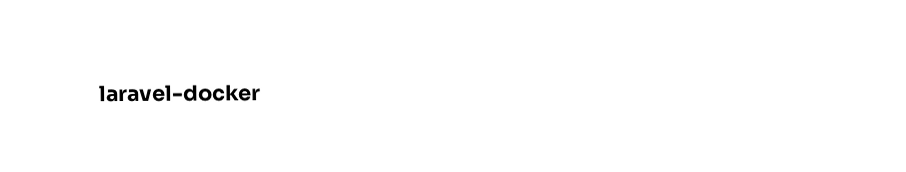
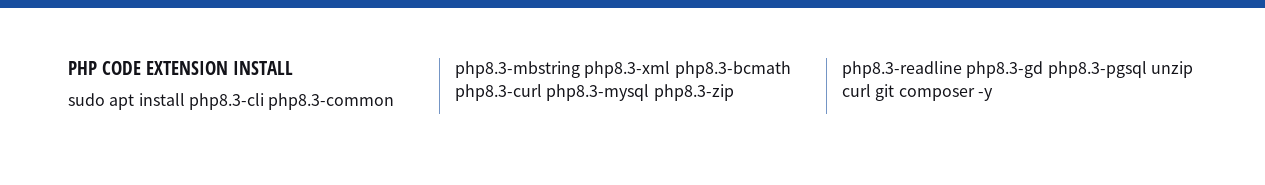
- laravel-docker
+ PHP CODE EXTENSION INSTALL
+ sudo apt install php8.3-cli php8.3-common php8.3-mbstring php8.3-xml php8.3-bcmath php8.3-curl php8.3-mysql php8.3-zip php8.3-readline php8.3-gd php8.3-pgsql unzip curl git composer -y

